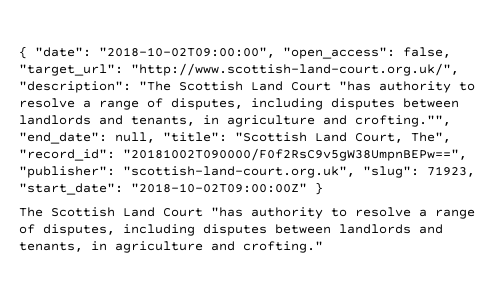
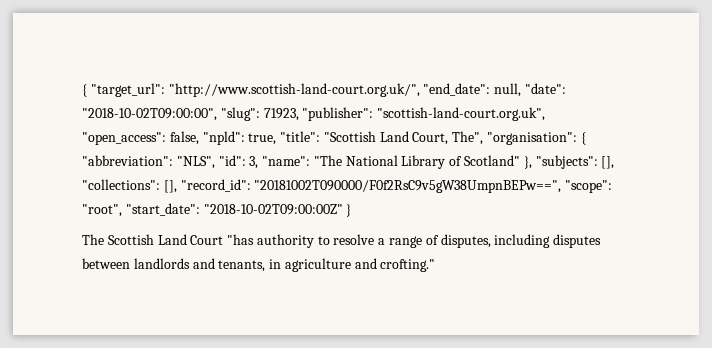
- { "date": "2018-10-02T09:00:00", "open_access": false, "target_url": "http://www.scottish-land-court.org.uk/", "description": "The Scottish Land Court "has authority to resolve a range of disputes, including disputes between landlords and tenants, in agriculture and crofting."", "end_date": null, "title": "Scottish Land Court, The", "record_id": "20181002T090000/F0f2RsC9v5gW38UmpnBEPw==", "publisher": "scottish-land-court.org.uk", "slug": 71923, "start_date": "2018-10-02T09:00:00Z" }
+ { "target_url": "http://www.scottish-land-court.org.uk/", "end_date": null, "date": "2018-10-02T09:00:00", "slug": 71923, "publisher": "scottish-land-court.org.uk", "open_access": false, "npld": true, "title": "Scottish Land Court, The", "organisation": { "abbreviation": "NLS", "id": 3, "name": "The National Library of Scotland" }, "subjects": [], "collections": [], "record_id": "20181002T090000/F0f2RsC9v5gW38UmpnBEPw==", "scope": "root", "start_date": "2018-10-02T09:00:00Z" }

